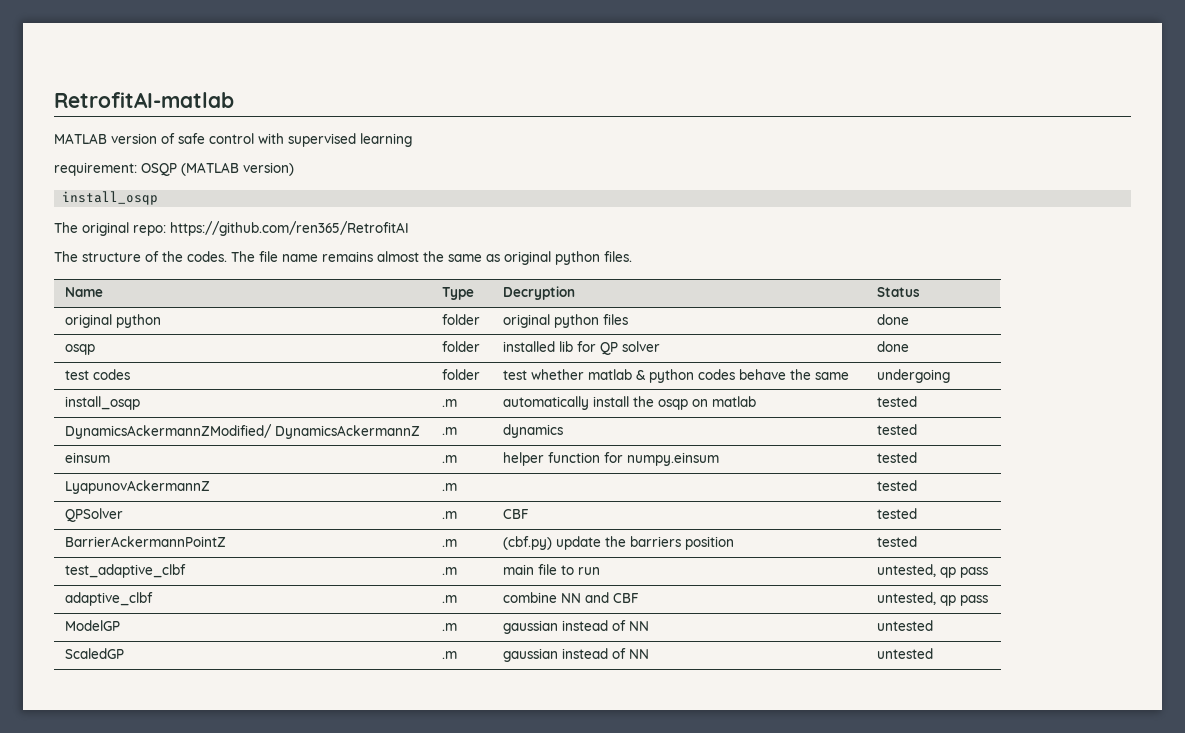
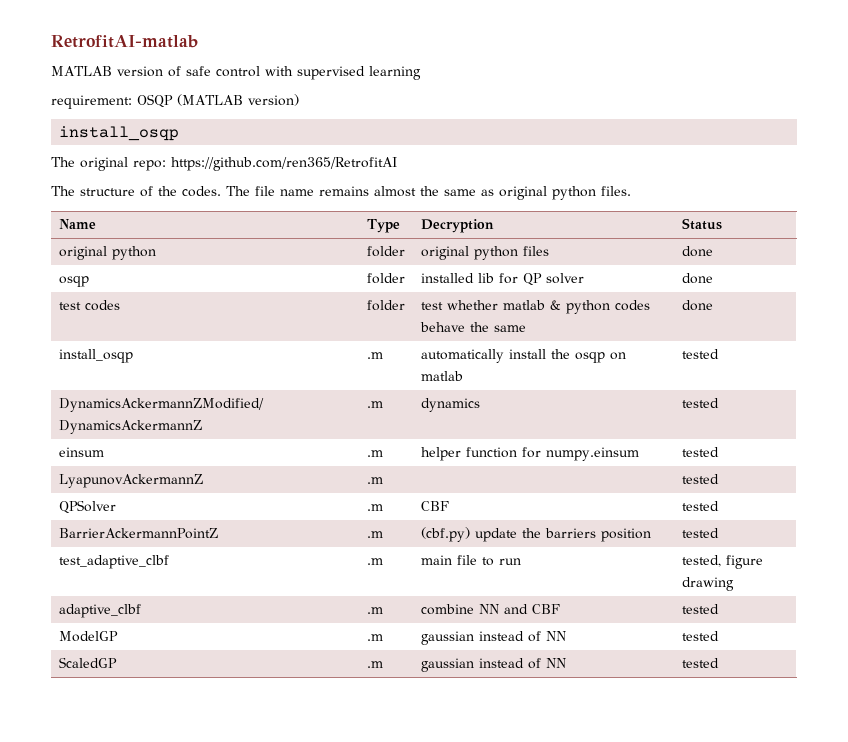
- test codes | folder | test whether matlab & python codes behave the same | undergoing
+ test codes | folder | test whether matlab & python codes behave the same | done
- test_adaptive_clbf | .m | main file to run | untested, qp pass
+ test_adaptive_clbf | .m | main file to run | tested, figure drawing
- adaptive_clbf | .m | combine NN and CBF | untested, qp pass
+ adaptive_clbf | .m | combine NN and CBF | tested
- ModelGP | .m | gaussian instead of NN | untested
+ ModelGP | .m | gaussian instead of NN | tested
- ScaledGP | .m | gaussian instead of NN | untested
+ ScaledGP | .m | gaussian instead of NN | tested

